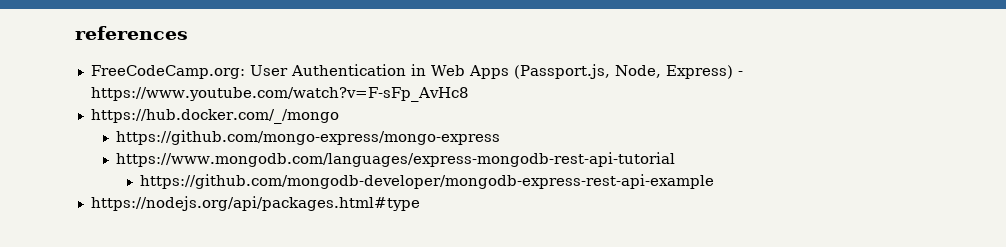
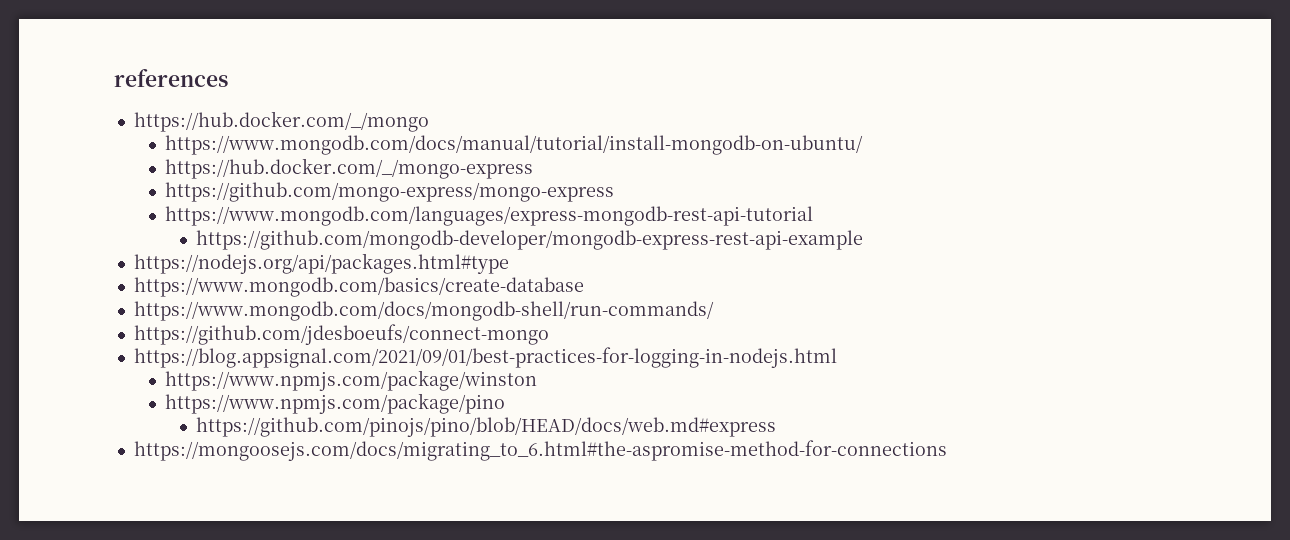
- FreeCodeCamp.org: User Authentication in Web Apps (Passport.js, Node, Express) - https://www.youtube.com/watch?v=F-sFp_AvHc8
  https://hub.docker.com/_/mongo
+ https://www.mongodb.com/docs/manual/tutorial/install-mongodb-on-ubuntu/
+ https://hub.docker.com/_/mongo-express
  https://github.com/mongo-express/mongo-express
  https://www.mongodb.com/languages/express-mongodb-rest-api-tutorial
  https://github.com/mongodb-developer/mongodb-express-rest-api-example
  https://nodejs.org/api/packages.html#type
+ https://www.mongodb.com/basics/create-database
+ https://www.mongodb.com/docs/mongodb-shell/run-commands/
+ https://github.com/jdesboeufs/connect-mongo
+ https://blog.appsignal.com/2021/09/01/best-practices-for-logging-in-nodejs.html
+ https://www.npmjs.com/package/winston
+ https://www.npmjs.com/package/pino
+ https://github.com/pinojs/pino/blob/HEAD/docs/web.md#express
+ https://mongoosejs.com/docs/migrating_to_6.html#the-aspromise-method-for-connections

